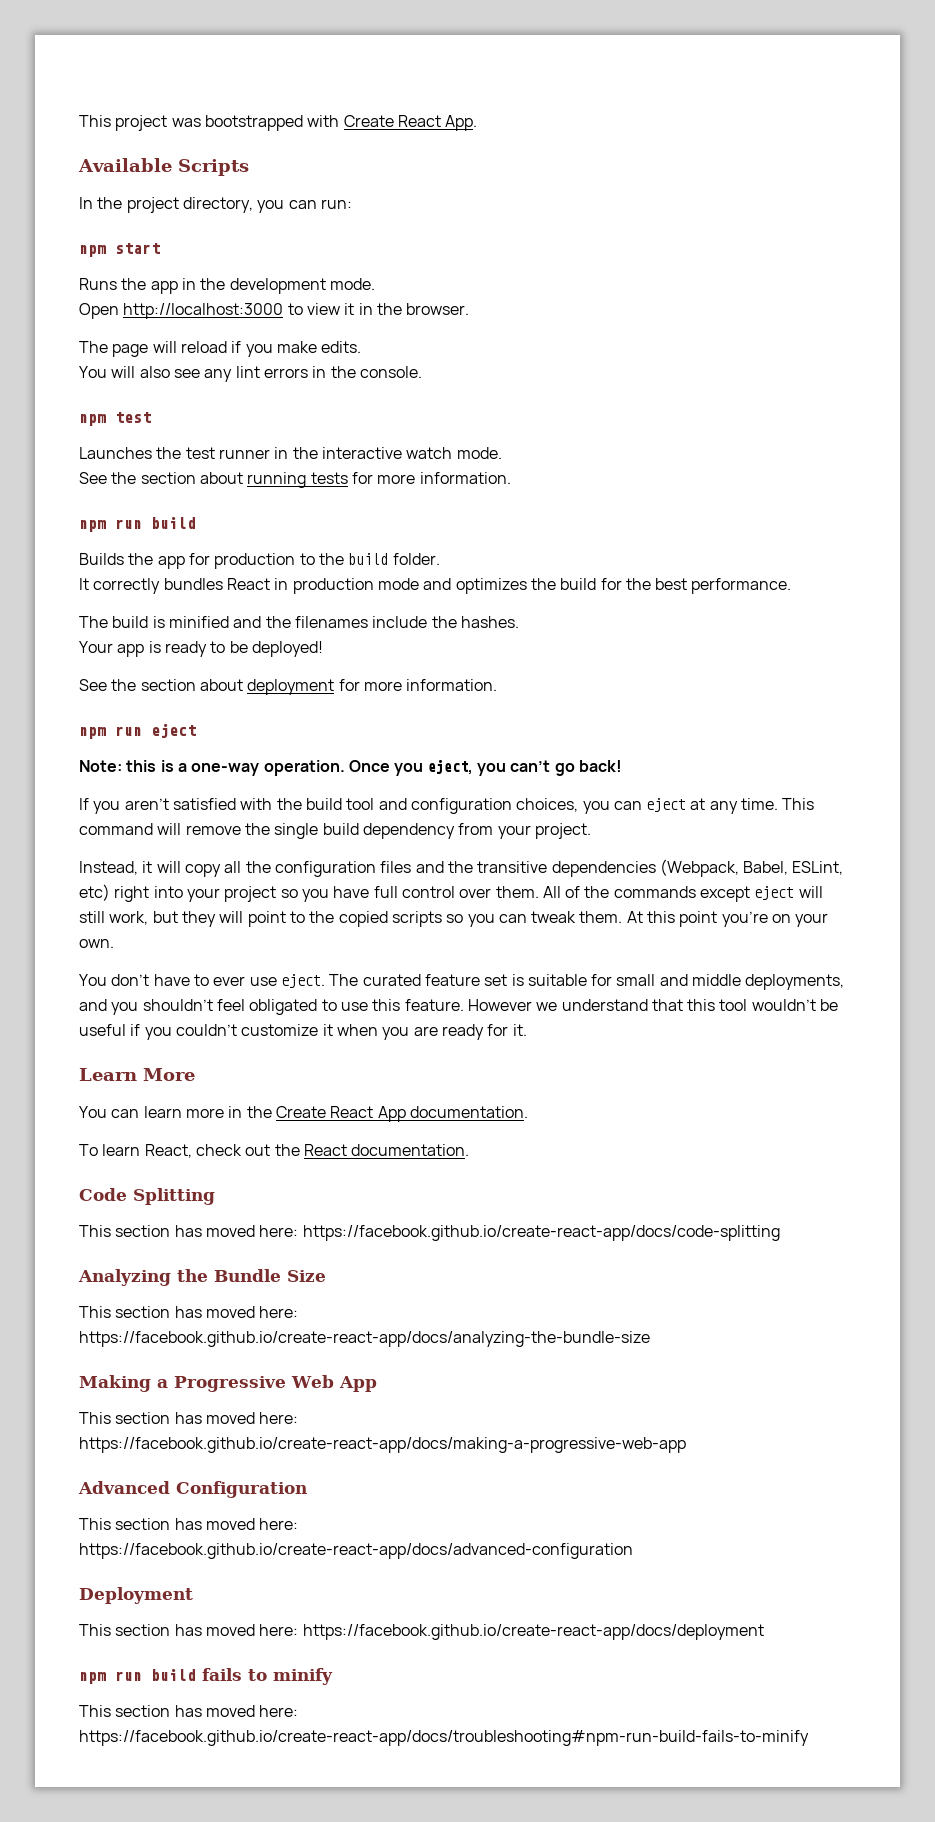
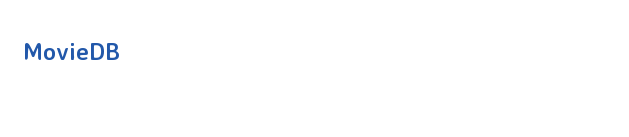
- This project was bootstrapped with Create React App.
- Available Scripts
- In the project directory, you can run:
- npm start
- Runs the app in the development mode.
- Open http://localhost:3000 to view it in the browser.
- The page will reload if you make edits.
- You will also see any lint errors in the console.
- npm test
- Launches the test runner in the interactive watch mode.
- See the section about running tests for more information.
- npm run build
- Builds the app for production to the build folder.
- It correctly bundles React in production mode and optimizes the build for the best performance.
- The build is minified and the filenames include the hashes.
- Your app is ready to be deployed!
- See the section about deployment for more information.
- npm run eject
- Note: this is a one-way operation. Once you eject, you can’t go back!
- If you aren’t satisfied with the build tool and configuration choices, you can eject at any time. This command will remove the single build dependency from your project.
- Instead, it will copy all the configuration files and the transitive dependencies (Webpack, Babel, ESLint, etc) right into your project so you have full control over them. All of the commands except eject will still work, but they will point to the copied scripts so you can tweak them. At this point you’re on your own.
- You don’t have to ever use eject. The curated feature set is suitable for small and middle deployments, and you shouldn’t feel obligated to use this feature. However we understand that this tool wouldn’t be useful if you couldn’t customize it when you are ready for it.
- Learn More
- You can learn more in the Create React App documentation.
- To learn React, check out the React documentation.
- Code Splitting
- This section has moved here: https://facebook.github.io/create-react-app/docs/code-splitting
- Analyzing the Bundle Size
- This section has moved here: https://facebook.github.io/create-react-app/docs/analyzing-the-bundle-size
- Making a Progressive Web App
- This section has moved here: https://facebook.github.io/create-react-app/docs/making-a-progressive-web-app
- Advanced Configuration
- This section has moved here: https://facebook.github.io/create-react-app/docs/advanced-configuration
- Deployment
- This section has moved here: https://facebook.github.io/create-react-app/docs/deployment
- npm run build fails to minify
- This section has moved here: https://facebook.github.io/create-react-app/docs/troubleshooting#npm-run-build-fails-to-minify
+ MovieDB

